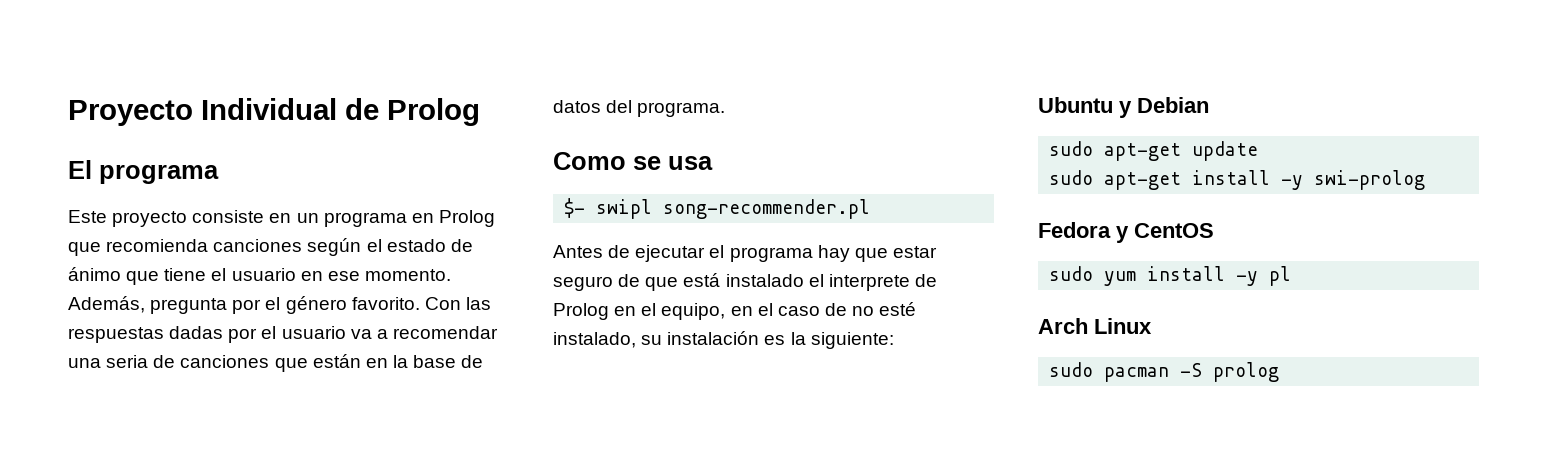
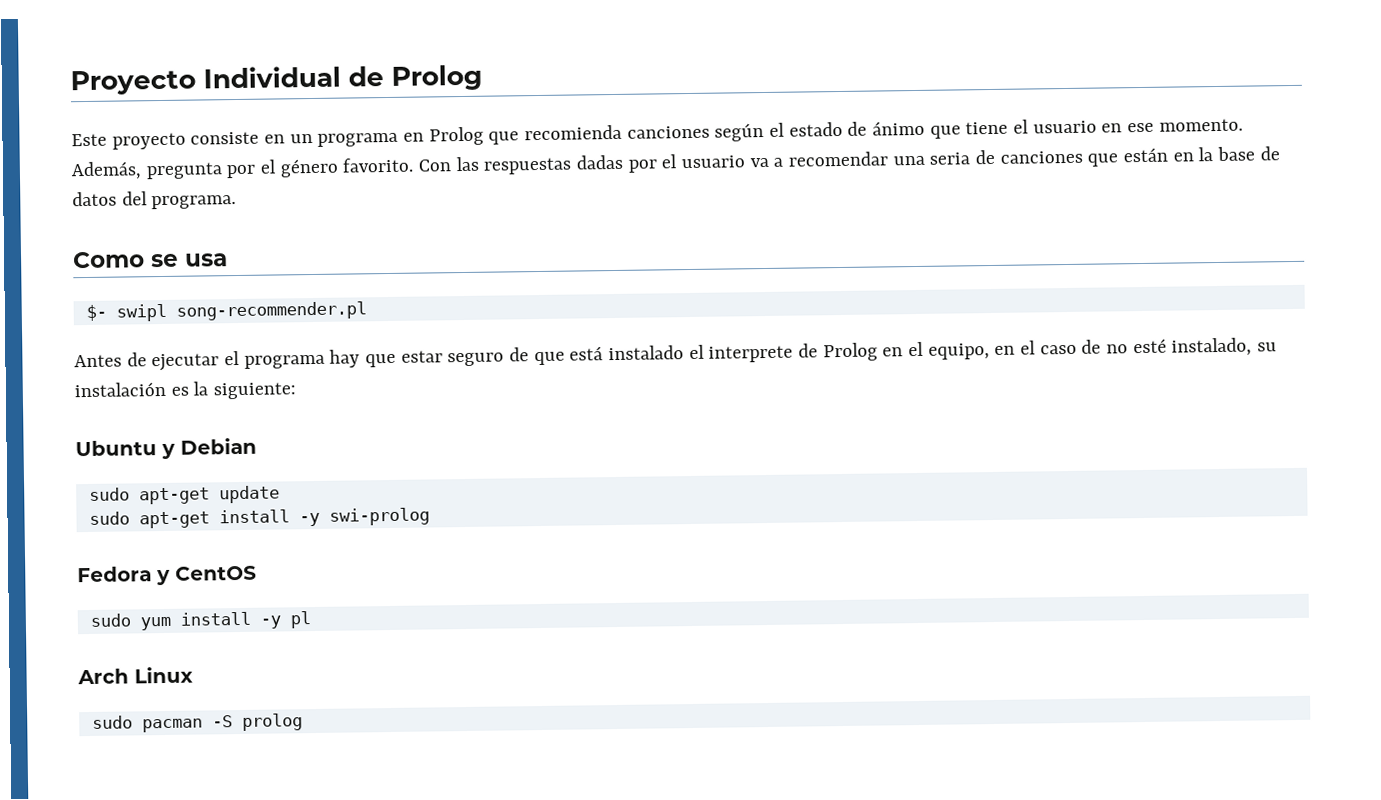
- El programa

